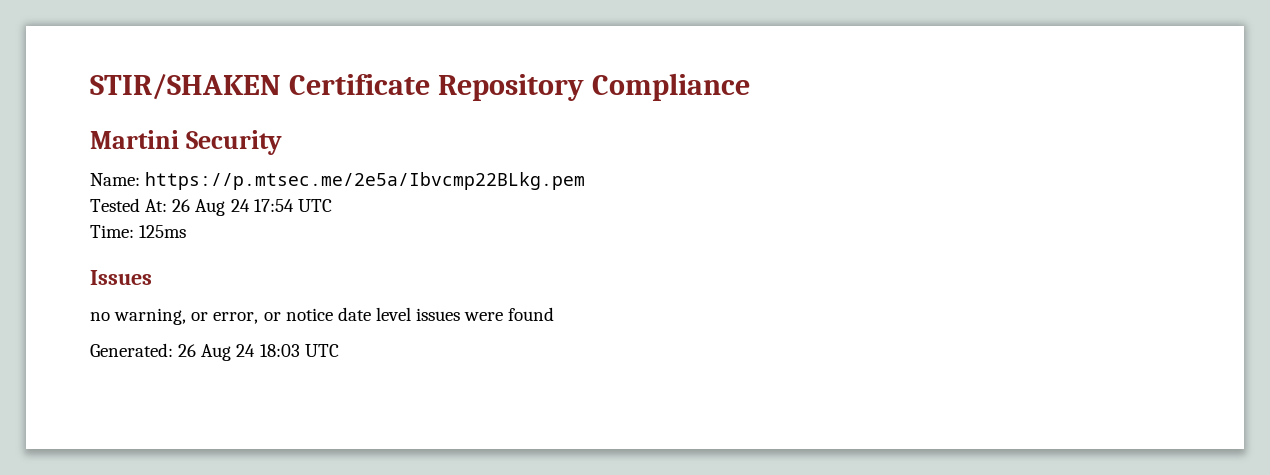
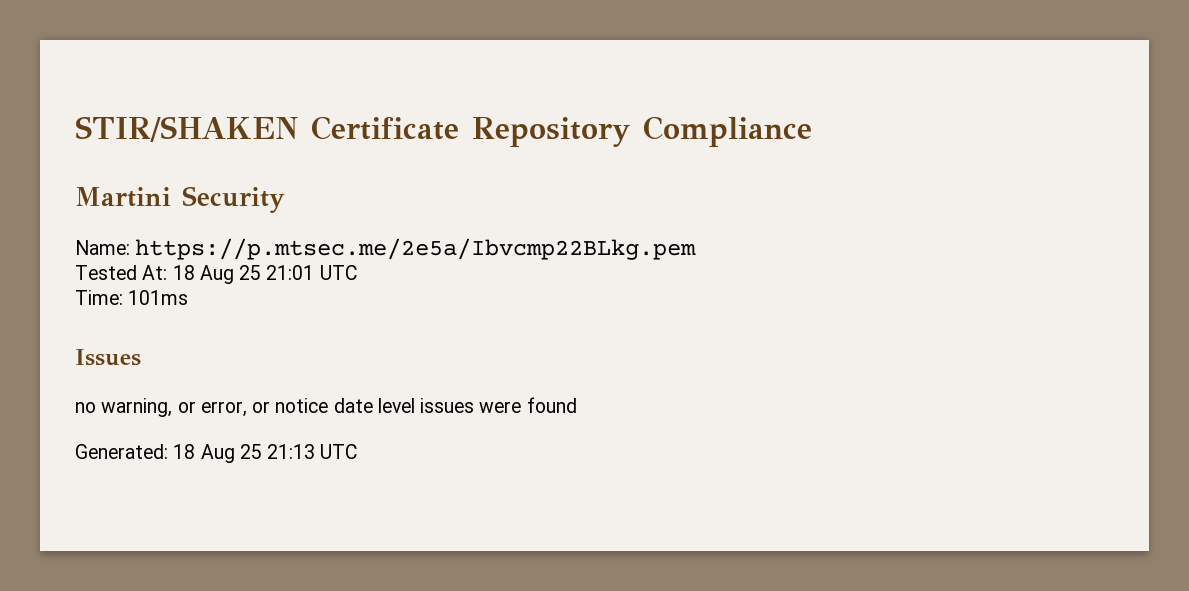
- Tested At: 26 Aug 24 17:54 UTC
+ Tested At: 18 Aug 25 21:01 UTC
- Time: 125ms
+ Time: 101ms
- Generated: 26 Aug 24 18:03 UTC
+ Generated: 18 Aug 25 21:13 UTC

